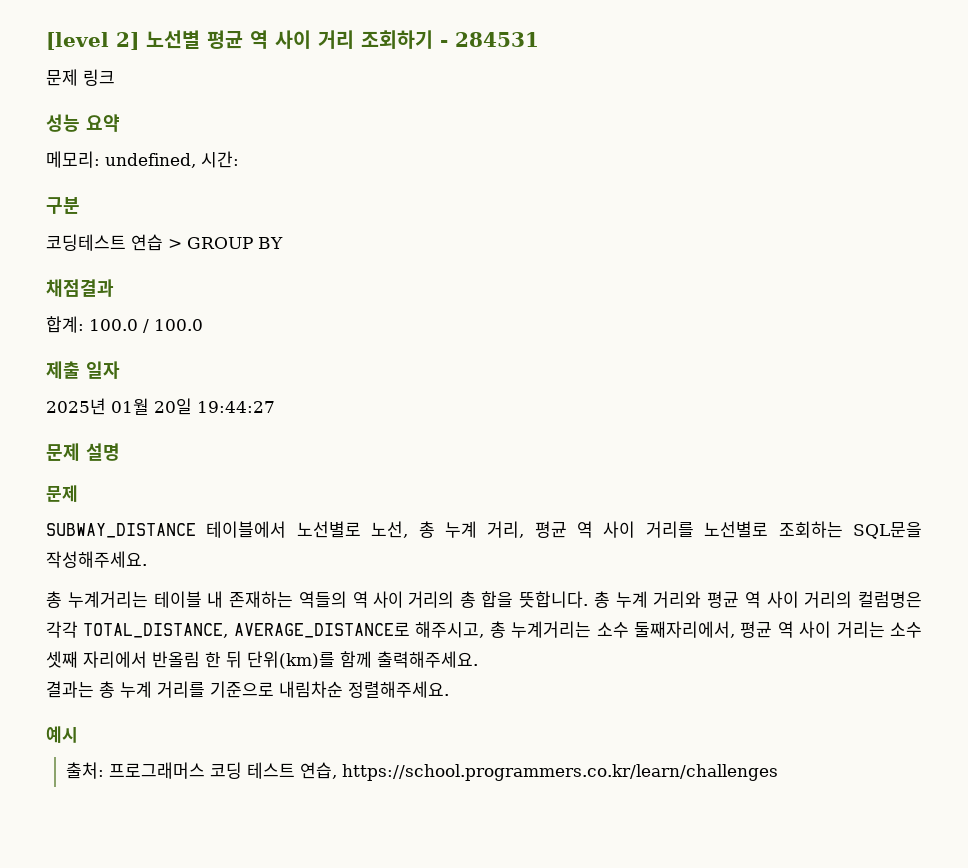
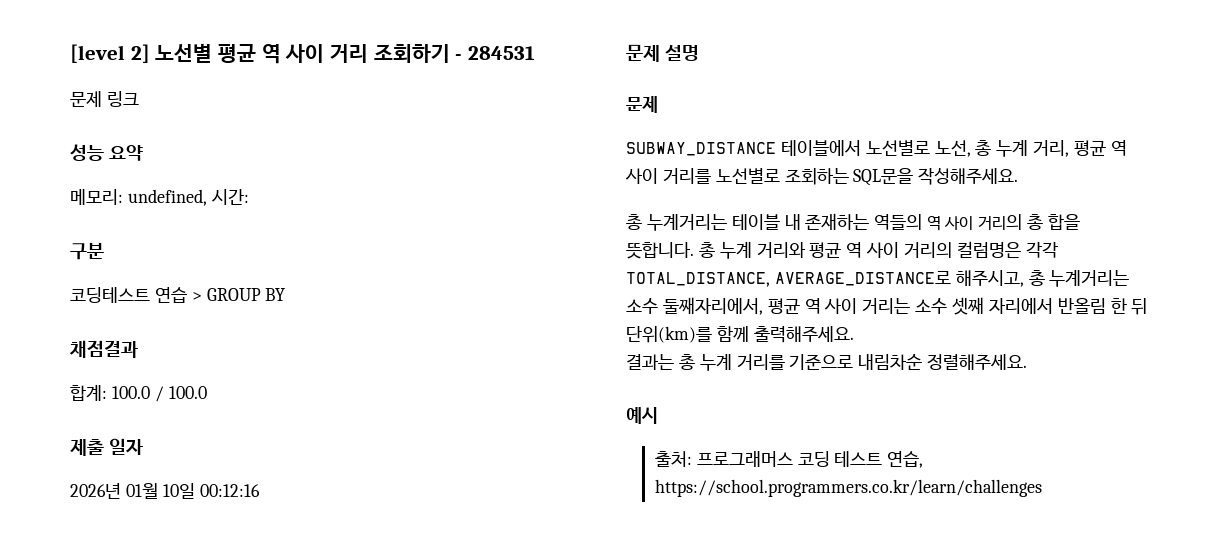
- 2025년 01월 20일 19:44:27
+ 2026년 01월 10일 00:12:16

